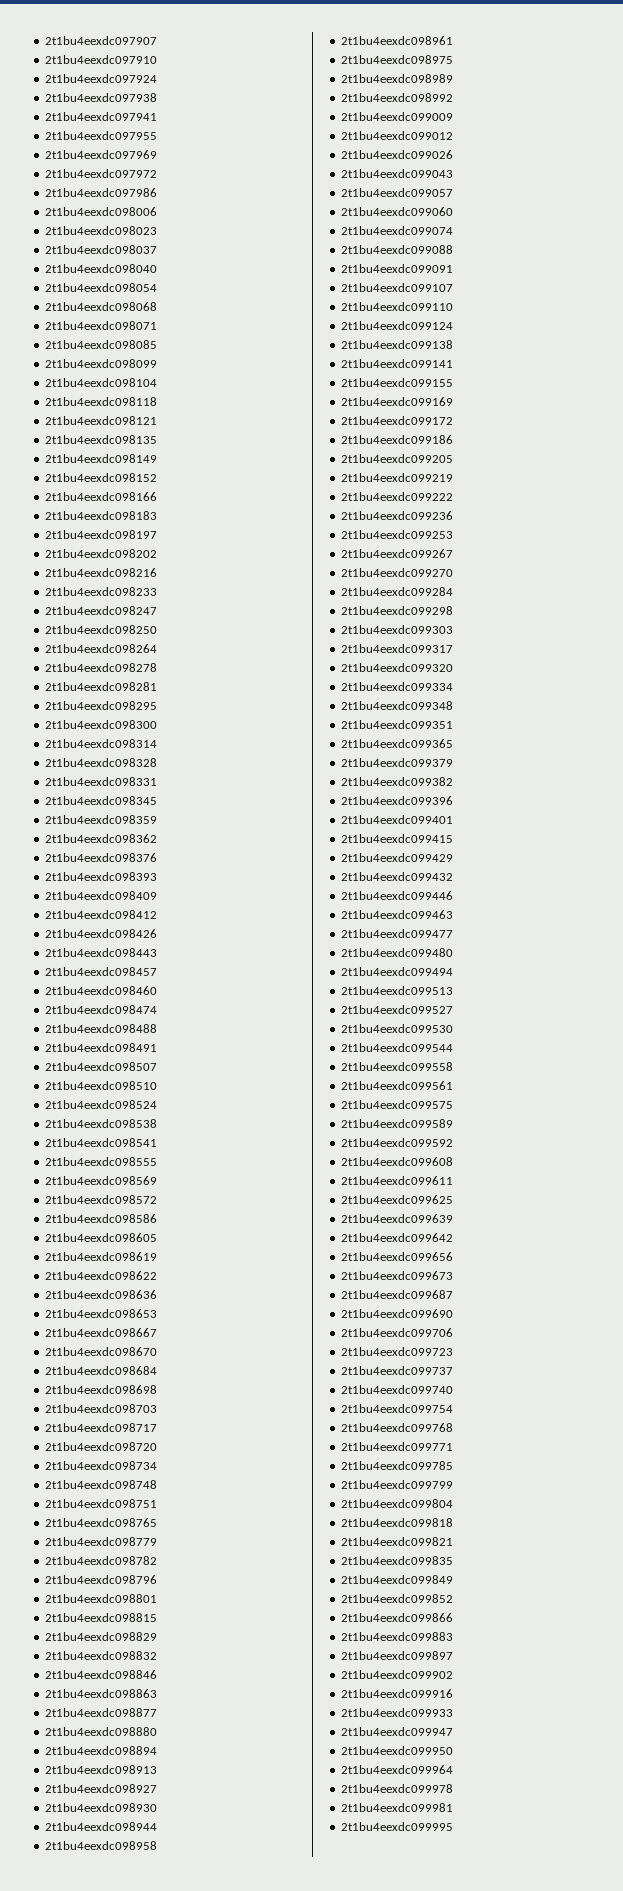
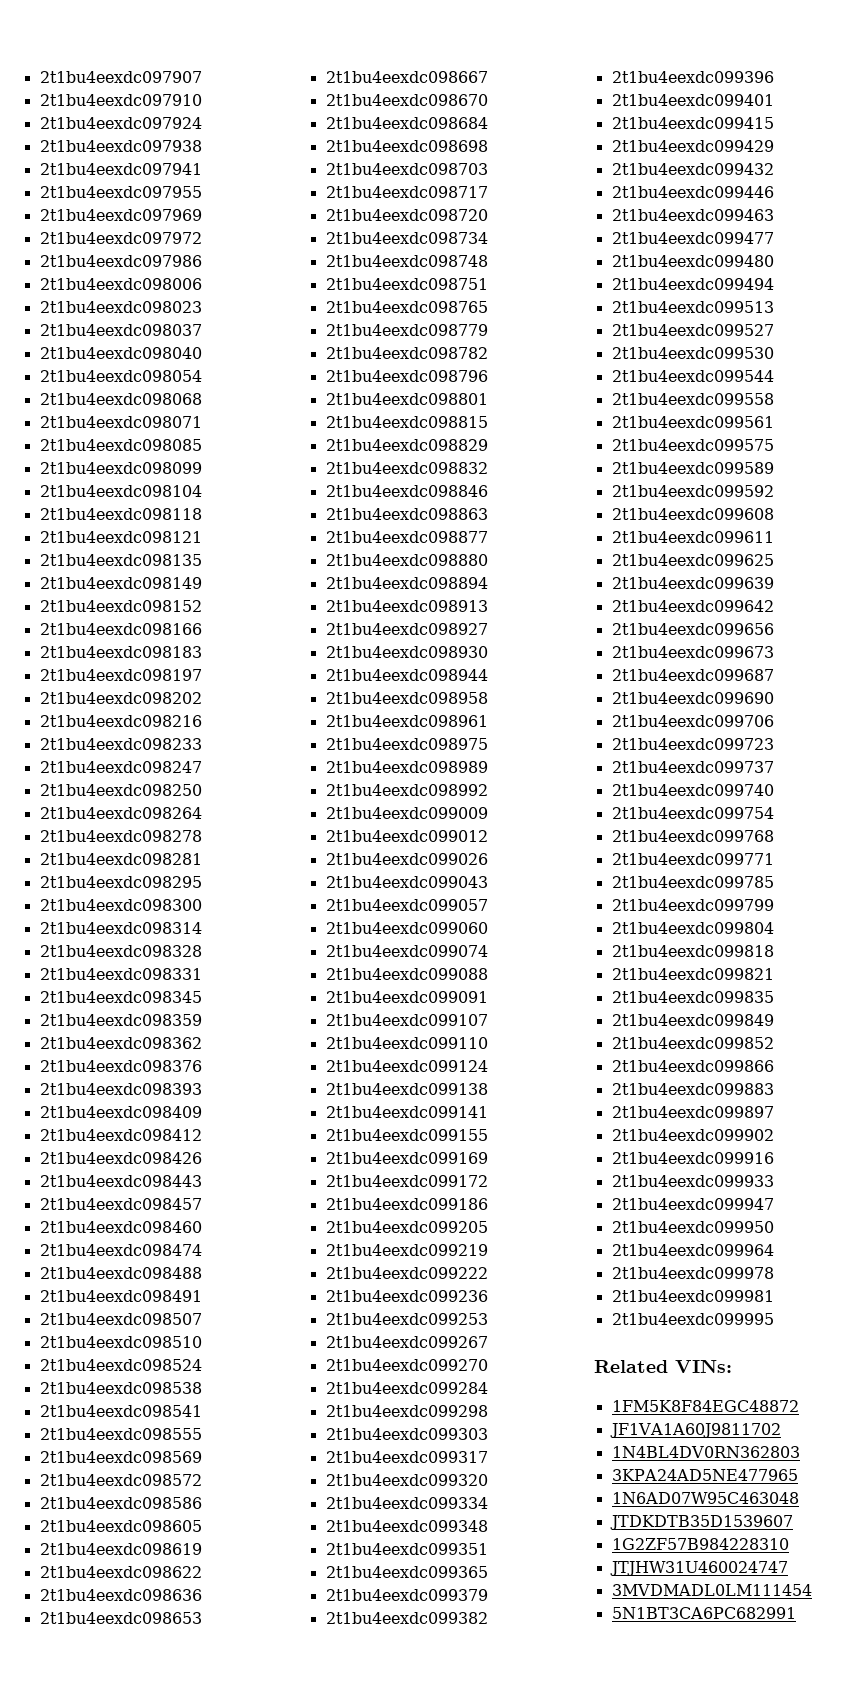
+ Related VINs:
+ 1FM5K8F84EGC48872
+ JF1VA1A60J9811702
+ 1N4BL4DV0RN362803
+ 3KPA24AD5NE477965
+ 1N6AD07W95C463048
+ JTDKDTB35D1539607
+ 1G2ZF57B984228310
+ JTJHW31U460024747
+ 3MVDMADL0LM111454
+ 5N1BT3CA6PC682991

